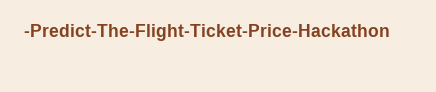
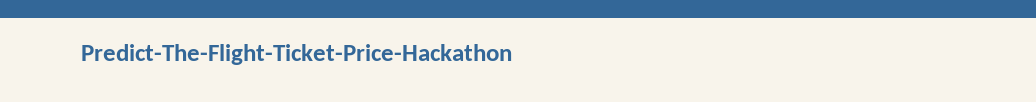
- -Predict-The-Flight-Ticket-Price-Hackathon
+ Predict-The-Flight-Ticket-Price-Hackathon

